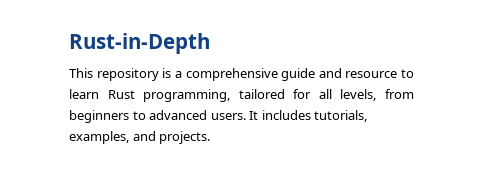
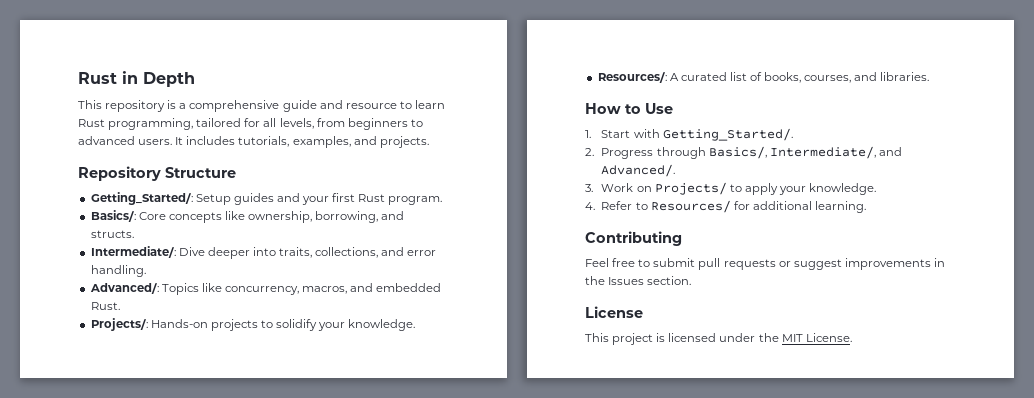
- Rust-in-Depth
+ Rust in Depth
+ Repository Structure
+ Getting_Started/: Setup guides and your first Rust program.
+ Basics/: Core concepts like ownership, borrowing, and structs.
+ Intermediate/: Dive deeper into traits, collections, and error handling.
+ Advanced/: Topics like concurrency, macros, and embedded Rust.
+ Projects/: Hands-on projects to solidify your knowledge.
+ Resources/: A curated list of books, courses, and libraries.
+ How to Use
+ 1. Start with Getting_Started/.
+ 2. Progress through Basics/, Intermediate/, and Advanced/.
+ 3. Work on Projects/ to apply your knowledge.
+ 4. Refer to Resources/ for additional learning.
+ Contributing
+ Feel free to submit pull requests or suggest improvements in the Issues section.
+ License
+ This project is licensed under the MIT License.

